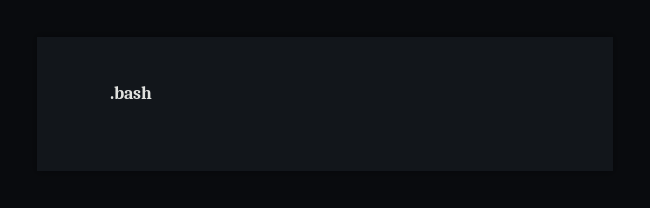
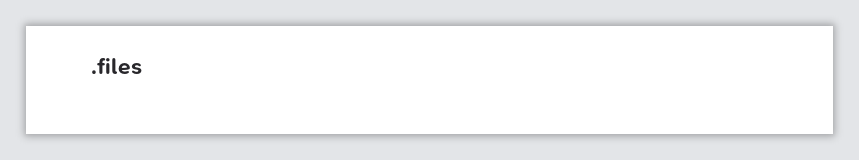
- .bash
+ .files

